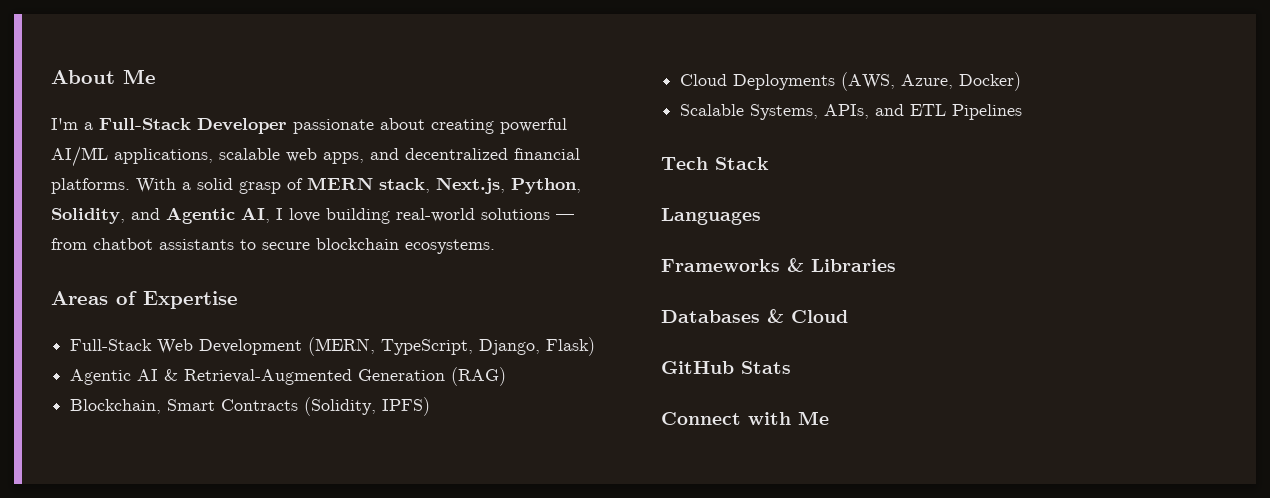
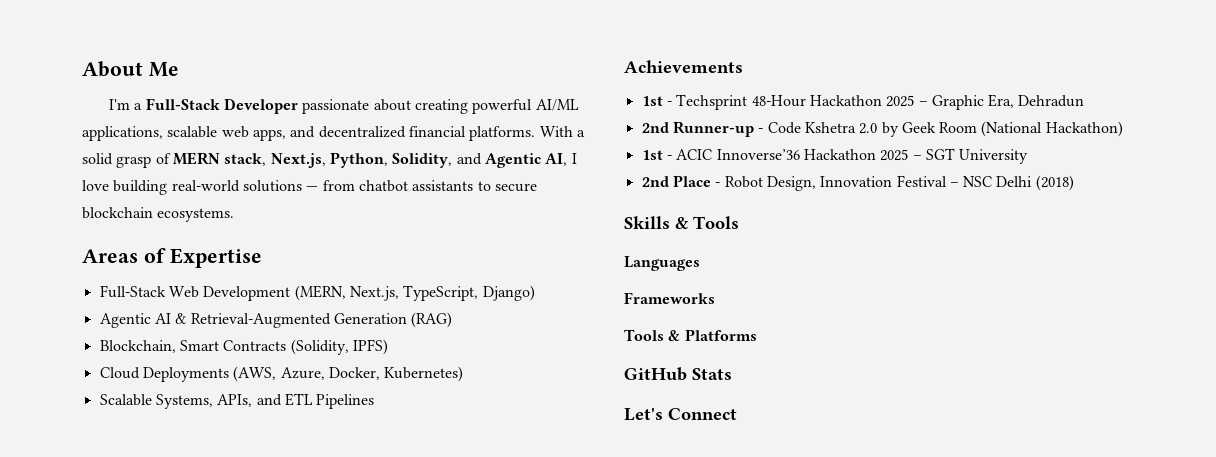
- Full-Stack Web Development (MERN, TypeScript, Django, Flask)
+ Full-Stack Web Development (MERN, Next.js, TypeScript, Django)
- Cloud Deployments (AWS, Azure, Docker)
+ Cloud Deployments (AWS, Azure, Docker, Kubernetes)
- Tech Stack
+ Achievements
+ 1st - Techsprint 48-Hour Hackathon 2025 – Graphic Era, Dehradun
+ 2nd Runner-up - Code Kshetra 2.0 by Geek Room (National Hackathon)
+ 1st - ACIC Innoverse’36 Hackathon 2025 – SGT University
+ 2nd Place - Robot Design, Innovation Festival – NSC Delhi (2018)
+ Skills & Tools
  Languages
- Frameworks & Libraries
- Databases & Cloud
+ Frameworks
+ Tools & Platforms
- Connect with Me
+ Let's Connect

